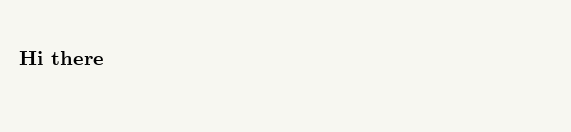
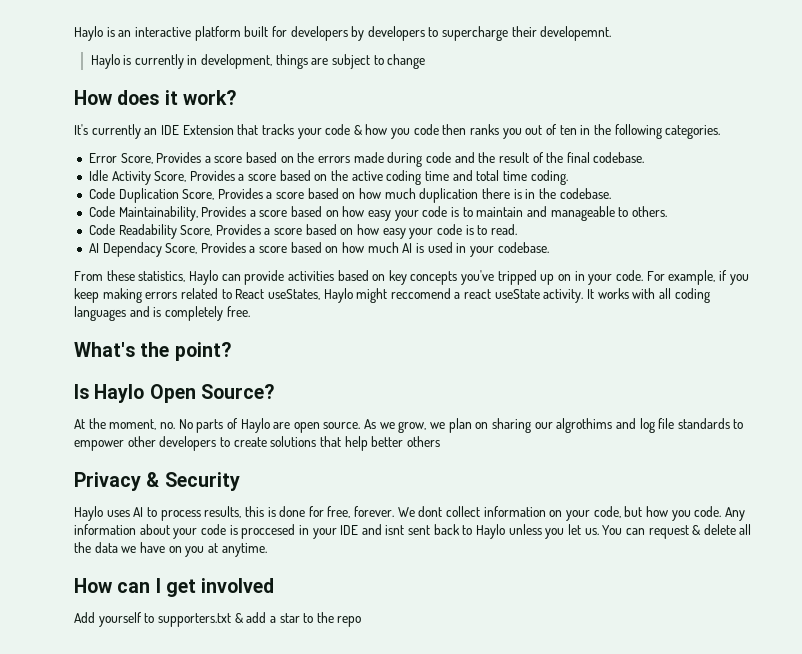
- Hi there
+ Haylo is an interactive platform built for developers by developers to supercharge their developemnt.
+ Haylo is currently in development, things are subject to change
+ How does it work?
+ It's currently an IDE Extension that tracks your code & how you code then ranks you out of ten in the following categories.
+ Error Score, Provides a score based on the errors made during code and the result of the final codebase.
+ Idle Activity Score, Provides a score based on the active coding time and total time coding.
+ Code Duplication Score, Provides a score based on how much duplication there is in the codebase.
+ Code Maintainability, Provides a score based on how easy your code is to maintain and manageable to others.
+ Code Readability Score, Provides a score based on how easy your code is to read.
+ AI Dependacy Score, Provides a score based on how much AI is used in your codebase.
+ From these statistics, Haylo can provide activities based on key concepts you've tripped up on in your code. For example, if you keep making errors related to React useStates, Haylo might reccomend a react useState activity. It works with all coding languages and is completely free.
+ What's the point?
+ Is Haylo Open Source?
+ At the moment, no. No parts of Haylo are open source. As we grow, we plan on sharing our algrothims and log file standards to empower other developers to create solutions that help better others
+ Privacy & Security
+ Haylo uses AI to process results, this is done for free, forever. We dont collect information on your code, but how you code. Any information about your code is proccesed in your IDE and isnt sent back to Haylo unless you let us. You can request & delete all the data we have on you at anytime.
+ How can I get involved
+ Add yourself to supporters.txt & add a star to the repo

